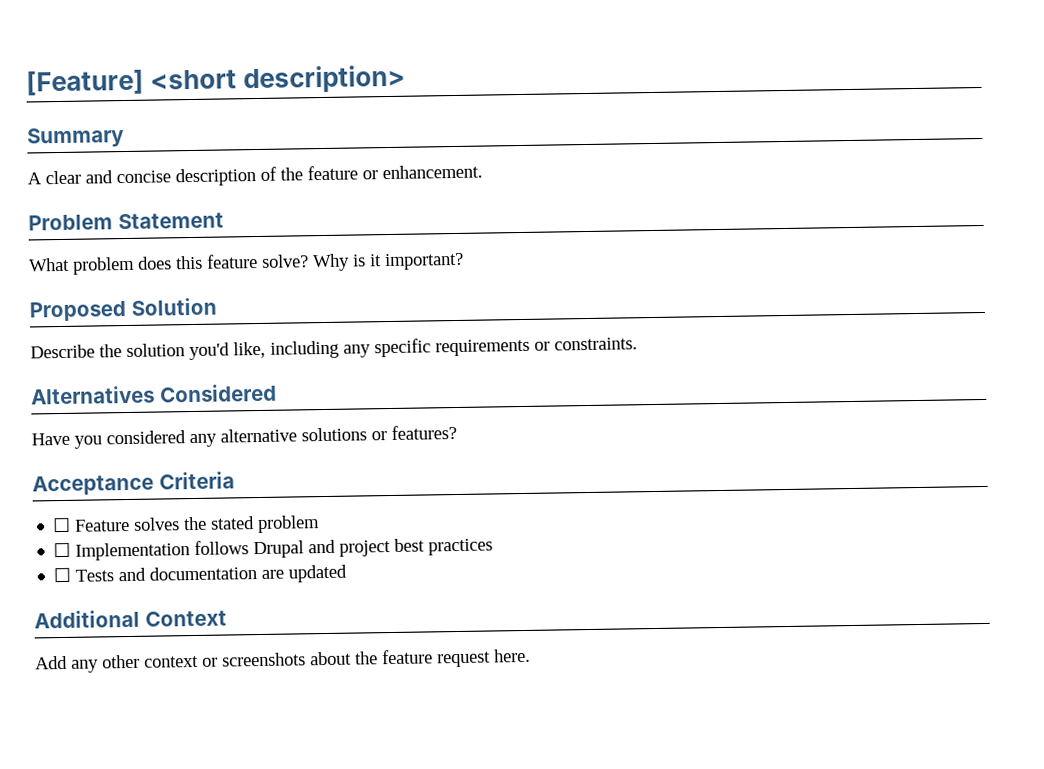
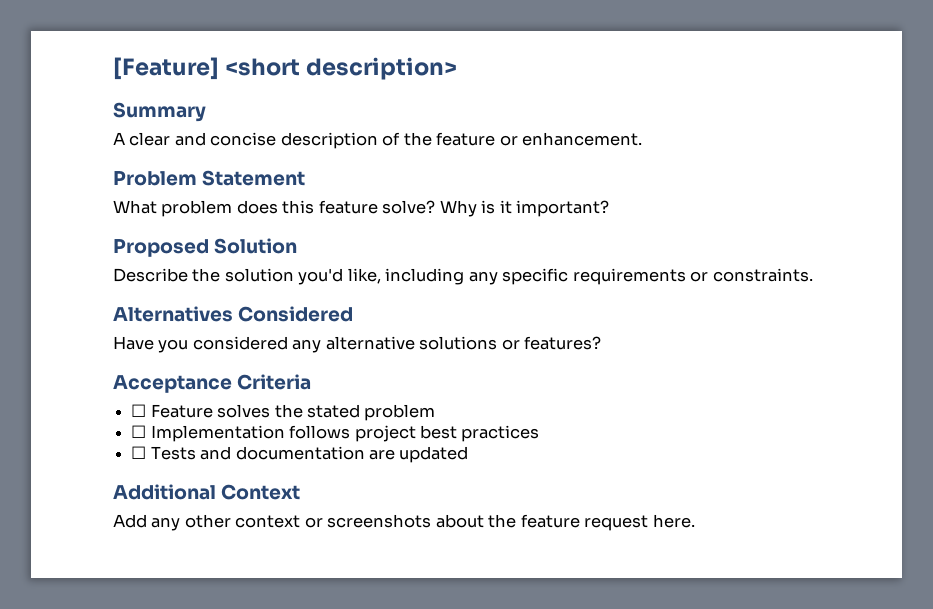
- ☐ Implementation follows Drupal and project best practices
+ ☐ Implementation follows project best practices

